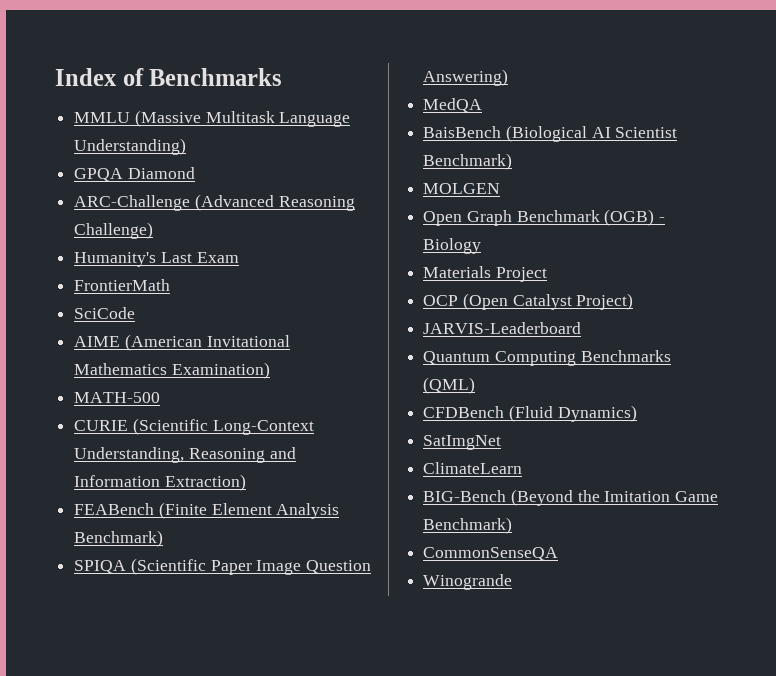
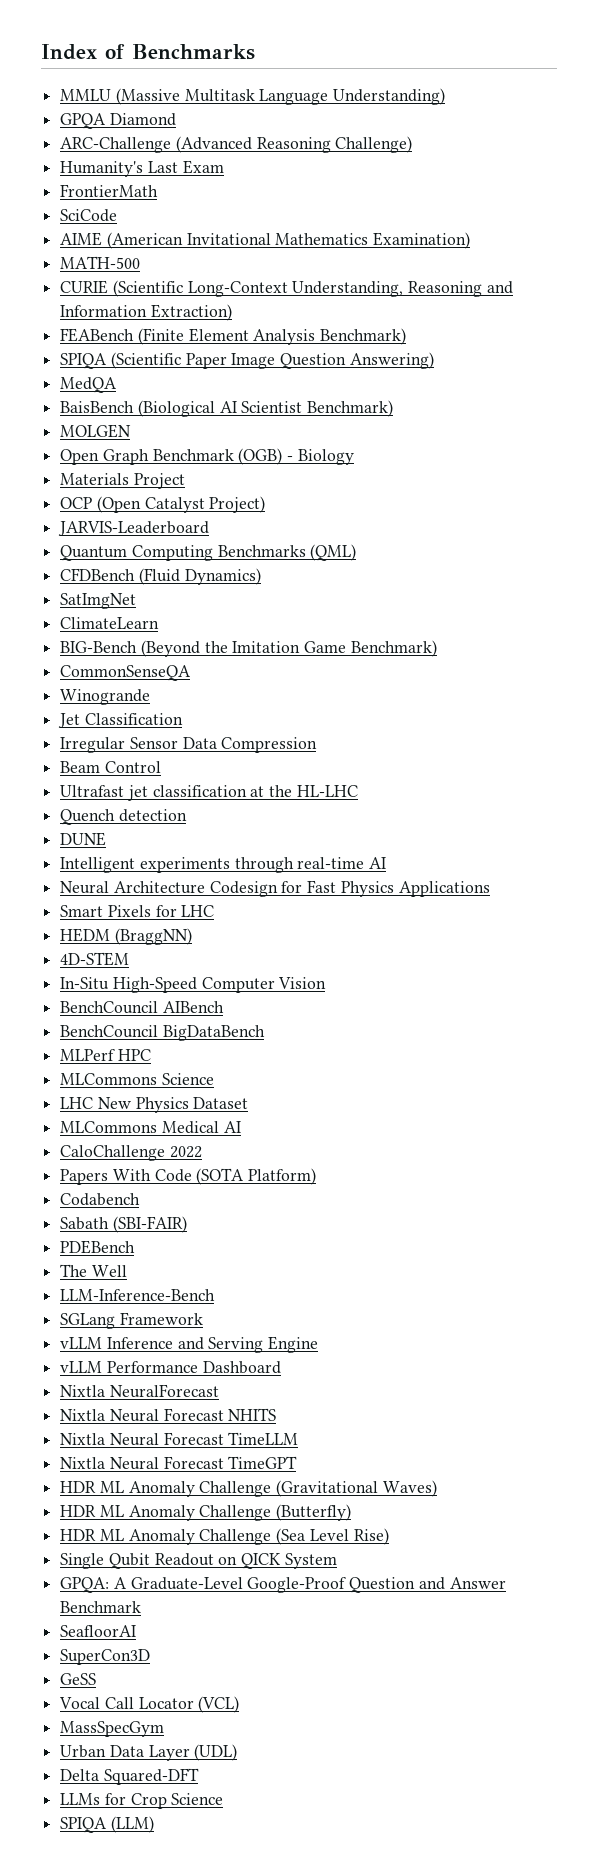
+ Jet Classification
+ Irregular Sensor Data Compression
+ Beam Control
+ Ultrafast jet classification at the HL-LHC
+ Quench detection
+ DUNE
+ Intelligent experiments through real-time AI
+ Neural Architecture Codesign for Fast Physics Applications
+ Smart Pixels for LHC
+ HEDM (BraggNN)
+ 4D‑STEM
+ In‑Situ High‑Speed Computer Vision
+ BenchCouncil AIBench
+ BenchCouncil BigDataBench
+ MLPerf HPC
+ MLCommons Science
+ LHC New Physics Dataset
+ MLCommons Medical AI
+ CaloChallenge 2022
+ Papers With Code (SOTA Platform)
+ Codabench
+ Sabath (SBI‑FAIR)
+ PDEBench
+ The Well
+ LLM-Inference-Bench
+ SGLang Framework
+ vLLM Inference and Serving Engine
+ vLLM Performance Dashboard
+ Nixtla NeuralForecast
+ Nixtla Neural Forecast NHITS
+ Nixtla Neural Forecast TimeLLM
+ Nixtla Neural Forecast TimeGPT
+ HDR ML Anomaly Challenge (Gravitational Waves)
+ HDR ML Anomaly Challenge (Butterfly)
+ HDR ML Anomaly Challenge (Sea Level Rise)
+ Single Qubit Readout on QICK System
+ GPQA: A Graduate-Level Google-Proof Question and Answer Benchmark
+ SeafloorAI
+ SuperCon3D
+ GeSS
+ Vocal Call Locator (VCL)
+ MassSpecGym
+ Urban Data Layer (UDL)
+ Delta Squared‑DFT
+ LLMs for Crop Science
+ SPIQA (LLM)

